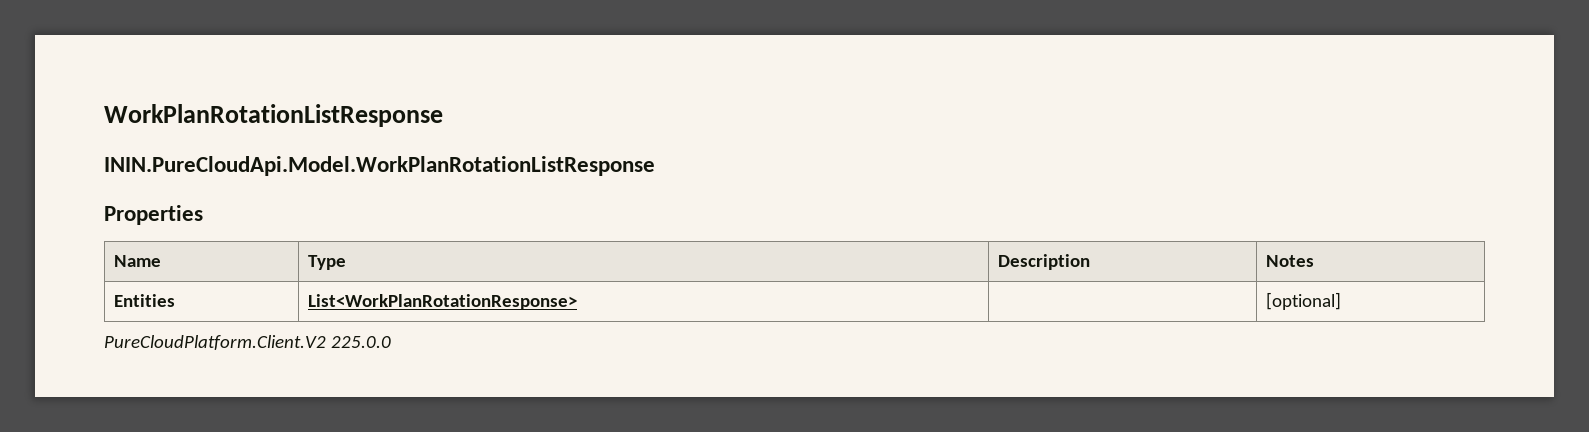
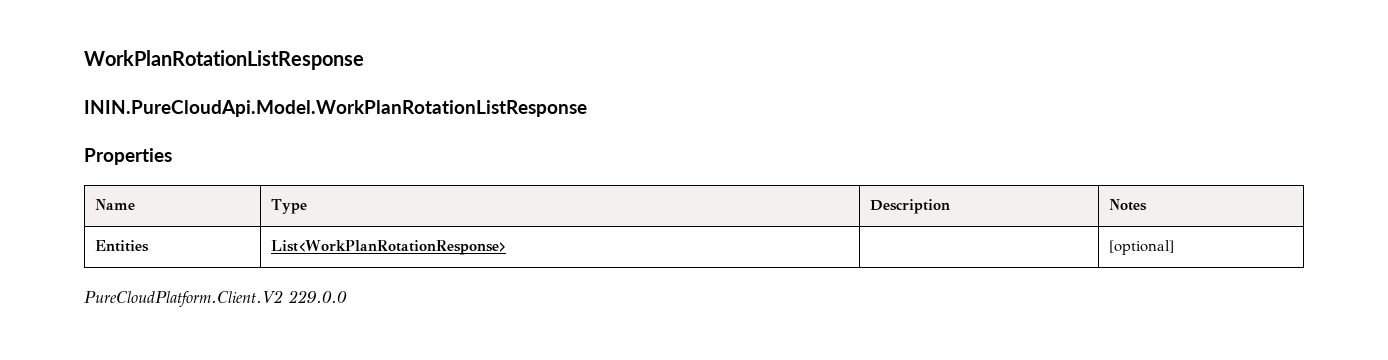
- PureCloudPlatform.Client.V2 225.0.0
+ PureCloudPlatform.Client.V2 229.0.0

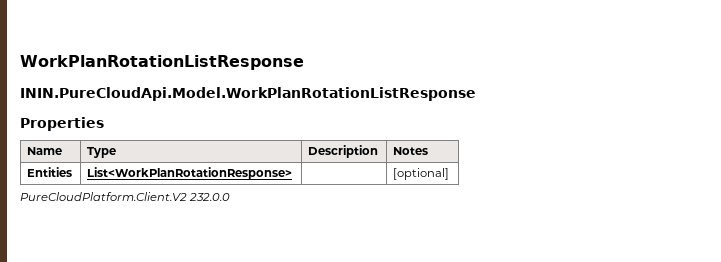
- PureCloudPlatform.Client.V2 229.0.0
+ PureCloudPlatform.Client.V2 232.0.0

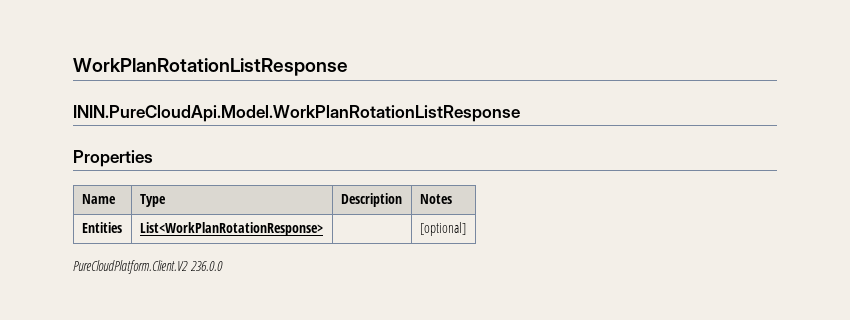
- PureCloudPlatform.Client.V2 232.0.0
+ PureCloudPlatform.Client.V2 236.0.0

